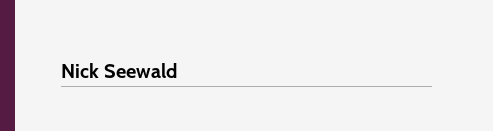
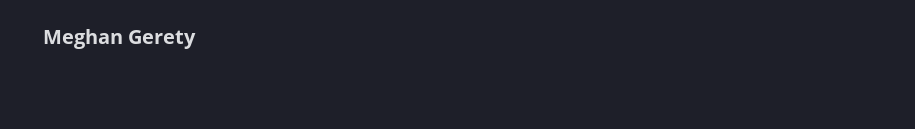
- Nick Seewald
+ Meghan Gerety

